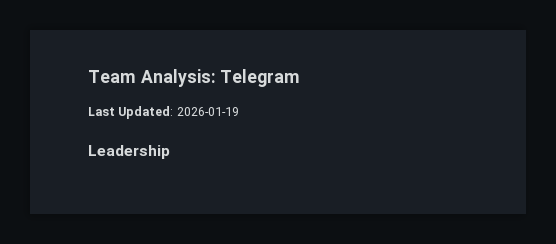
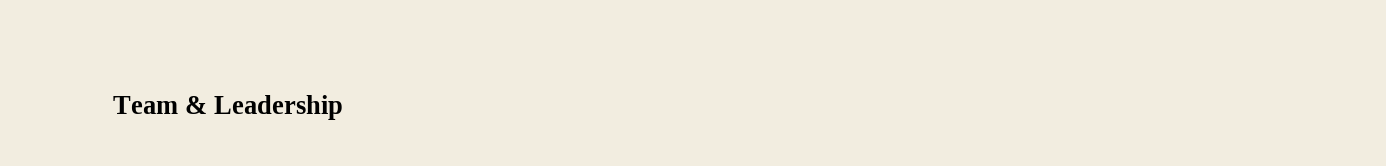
- Team Analysis: Telegram
- Last Updated: 2026-01-19
- Leadership
+ Team & Leadership

